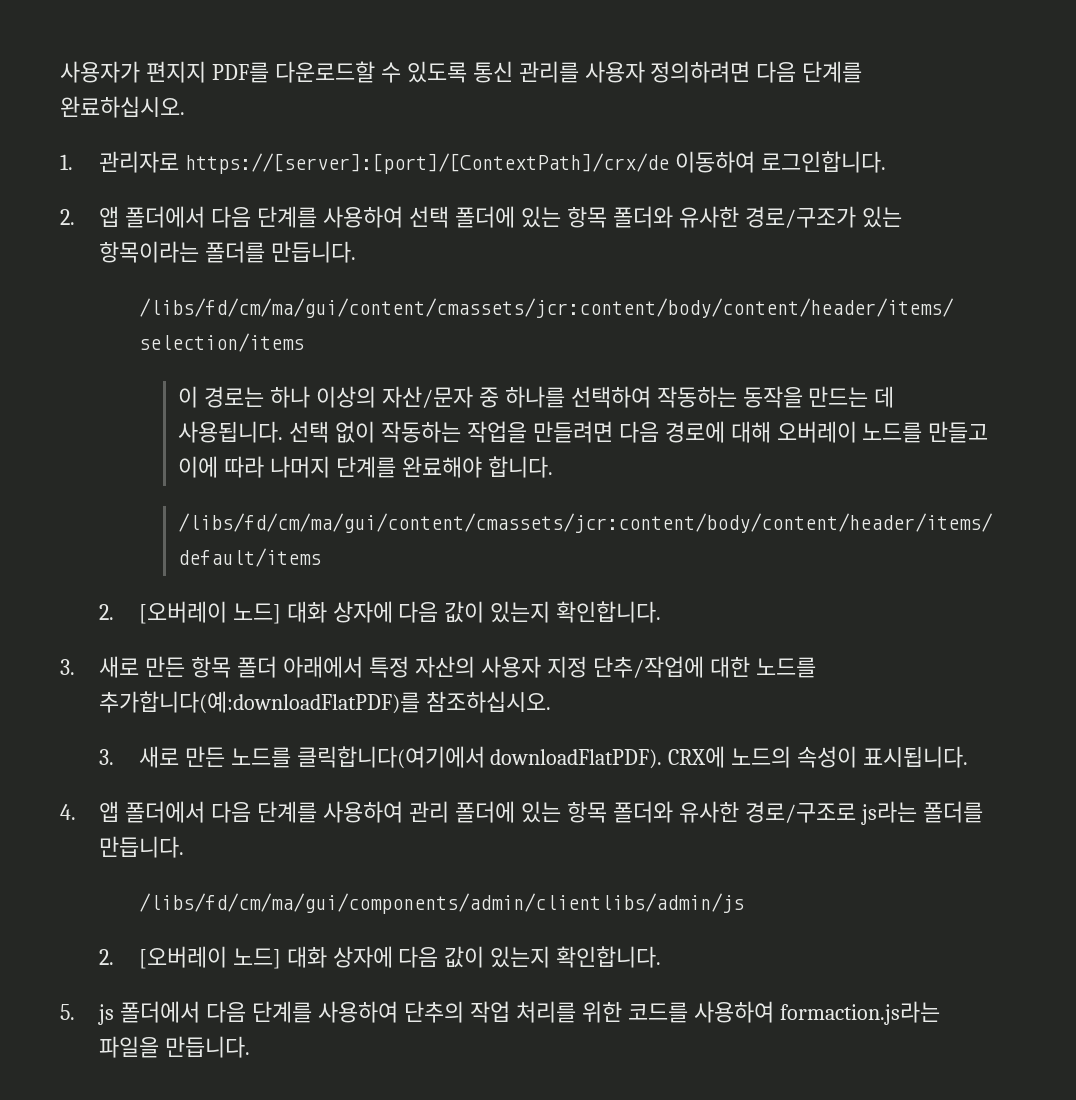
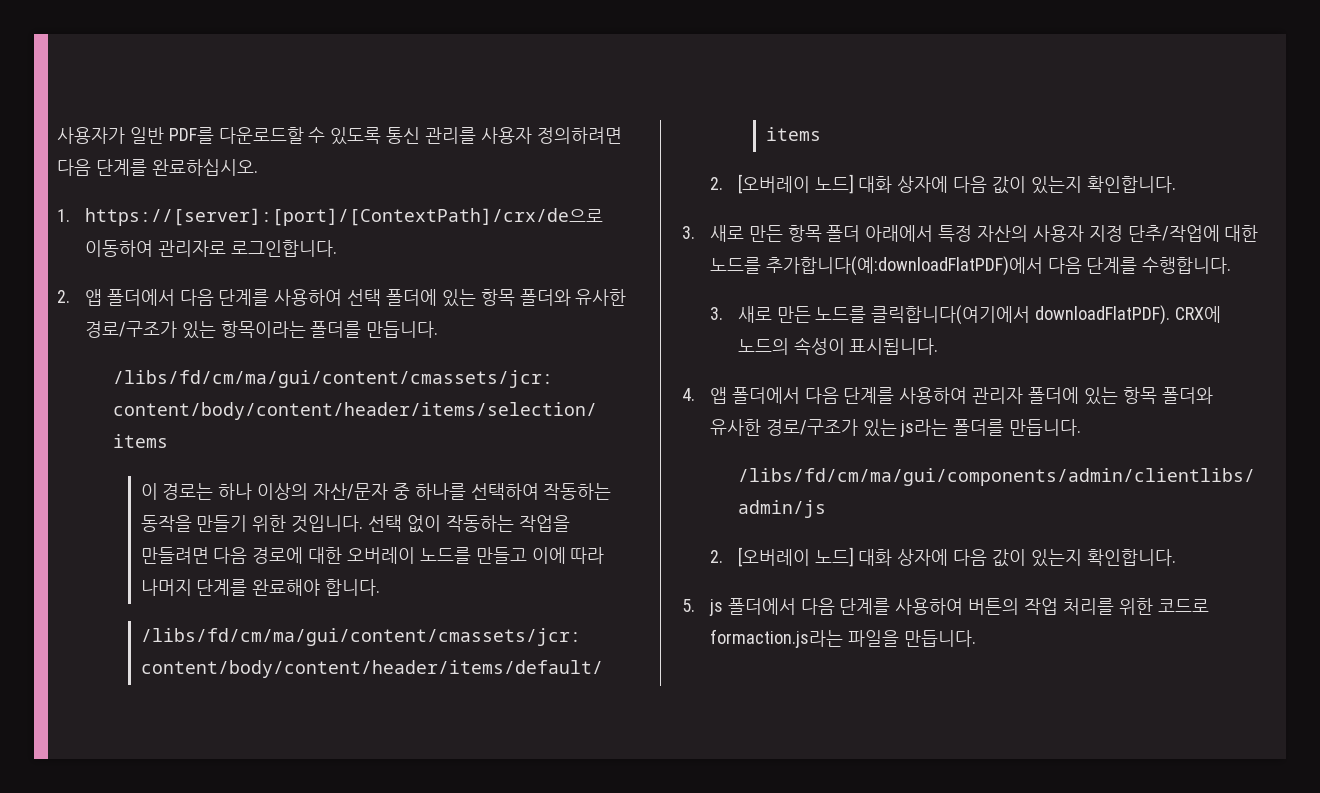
- 사용자가 편지지 PDF를 다운로드할 수 있도록 통신 관리를 사용자 정의하려면 다음 단계를 완료하십시오.
+ 사용자가 일반 PDF를 다운로드할 수 있도록 통신 관리를 사용자 정의하려면 다음 단계를 완료하십시오.
- 1. 관리자로 https://[server]:[port]/[ContextPath]/crx/de 이동하여 로그인합니다.
+ 1. https://[server]:[port]/[ContextPath]/crx/de으로 이동하여 관리자로 로그인합니다.
- 이 경로는 하나 이상의 자산/문자 중 하나를 선택하여 작동하는 동작을 만드는 데 사용됩니다.
+ 이 경로는 하나 이상의 자산/문자 중 하나를 선택하여 작동하는 동작을 만들기 위한 것입니다.
- 선택 없이 작동하는 작업을 만들려면 다음 경로에 대해 오버레이 노드를 만들고 이에 따라 나머지 단계를 완료해야 합니다.
+ 선택 없이 작동하는 작업을 만들려면 다음 경로에 대한 오버레이 노드를 만들고 이에 따라 나머지 단계를 완료해야 합니다.
- 3. 새로 만든 항목 폴더 아래에서 특정 자산의 사용자 지정 단추/작업에 대한 노드를 추가합니다(예:downloadFlatPDF)를 참조하십시오.
+ 3. 새로 만든 항목 폴더 아래에서 특정 자산의 사용자 지정 단추/작업에 대한 노드를 추가합니다(예:downloadFlatPDF)에서 다음 단계를 수행합니다.
- 4. 앱 폴더에서 다음 단계를 사용하여 관리 폴더에 있는 항목 폴더와 유사한 경로/구조로 js라는 폴더를 만듭니다.
+ 4. 앱 폴더에서 다음 단계를 사용하여 관리자 폴더에 있는 항목 폴더와 유사한 경로/구조가 있는 js라는 폴더를 만듭니다.
- 5. js 폴더에서 다음 단계를 사용하여 단추의 작업 처리를 위한 코드를 사용하여 formaction.js라는 파일을 만듭니다.
+ 5. js 폴더에서 다음 단계를 사용하여 버튼의 작업 처리를 위한 코드로 formaction.js라는 파일을 만듭니다.

